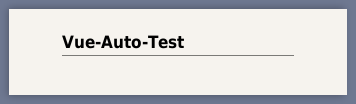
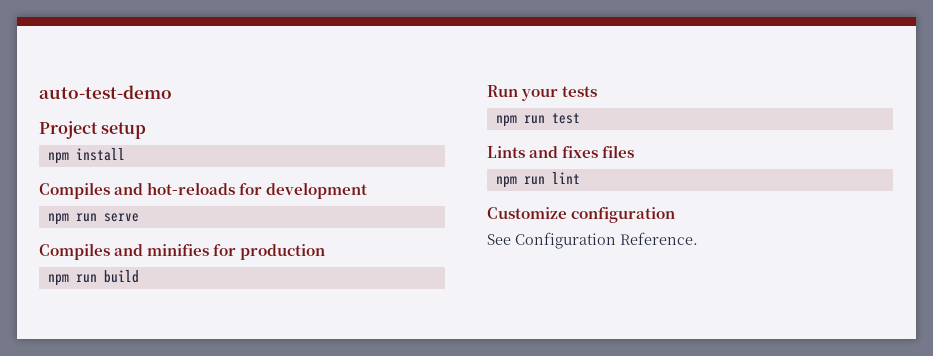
- Vue-Auto-Test
+ auto-test-demo
+ Project setup
+ npm install
+ Compiles and hot-reloads for development
+ npm run serve
+ Compiles and minifies for production
+ npm run build
+ Run your tests
+ npm run test
+ Lints and fixes files
+ npm run lint
+ Customize configuration
+ See Configuration Reference.

